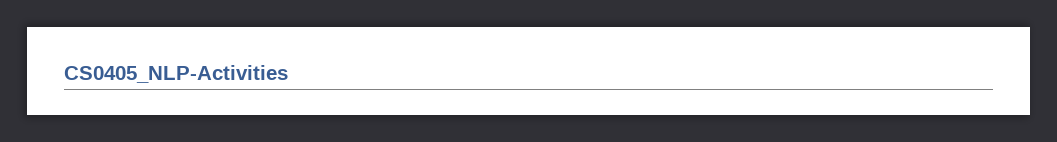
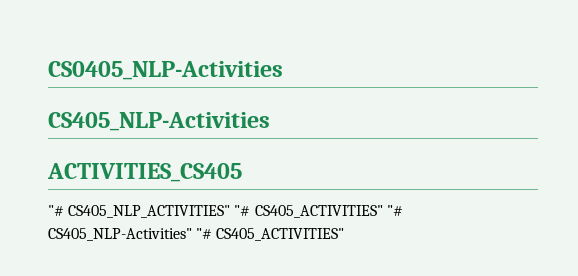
+ CS405_NLP-Activities
+ ACTIVITIES_CS405
+ "# CS405_NLP_ACTIVITIES" "# CS405_ACTIVITIES" "# CS405_NLP-Activities" "# CS405_ACTIVITIES"

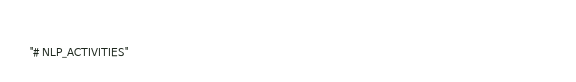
- CS0405_NLP-Activities
- CS405_NLP-Activities
- ACTIVITIES_CS405
- "# CS405_NLP_ACTIVITIES" "# CS405_ACTIVITIES" "# CS405_NLP-Activities" "# CS405_ACTIVITIES"
+ "# NLP_ACTIVITIES"

